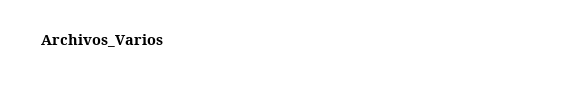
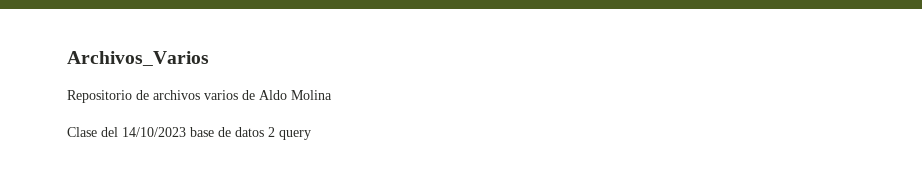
+ Repositorio de archivos varios de Aldo Molina
+ Clase del 14/10/2023 base de datos 2 query

